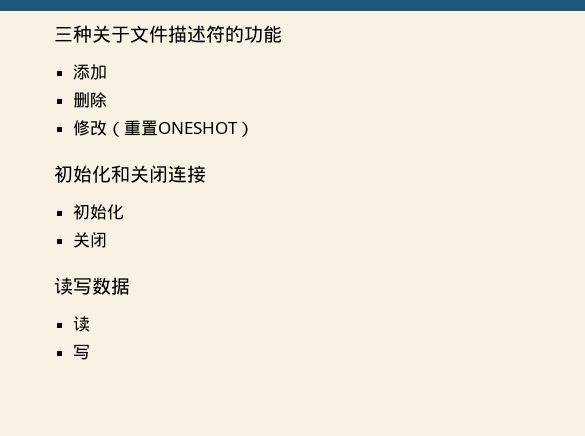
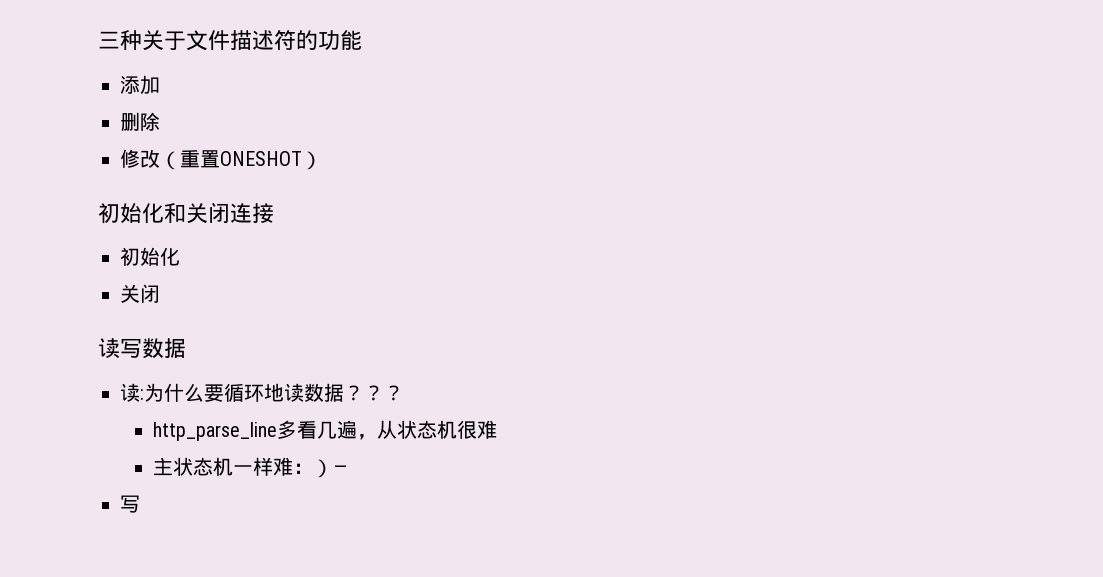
  读写数据
- 读
+ 读:为什么要循环地读数据？？？
+ http_parse_line多看几遍，从状态机很难
+ 主状态机一样难：）—

